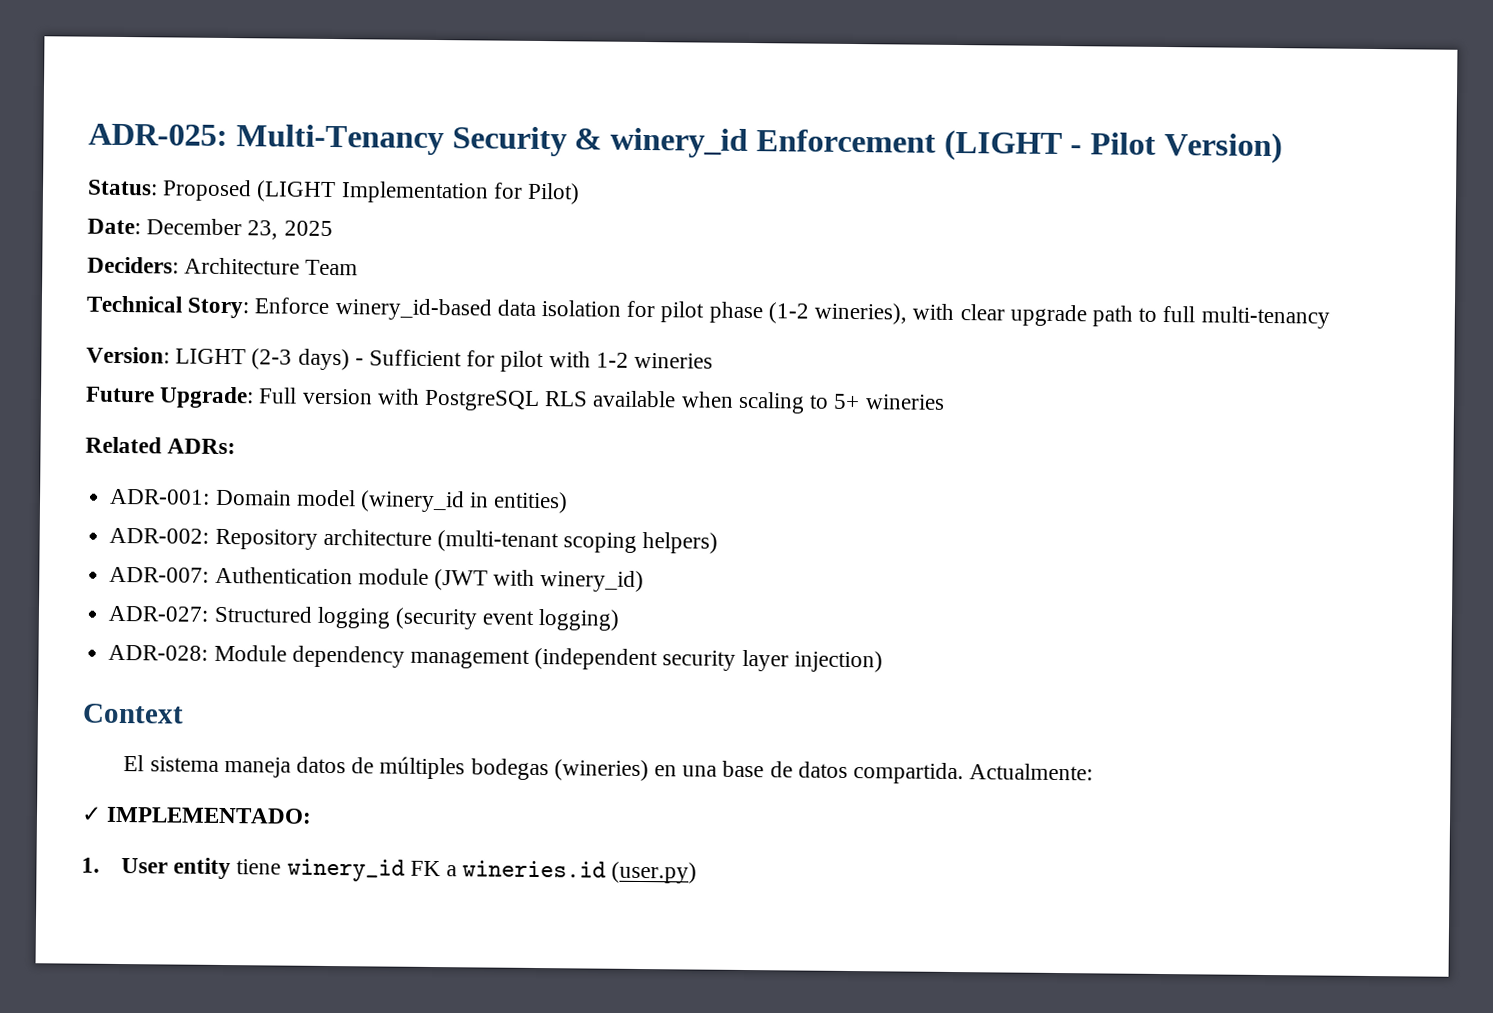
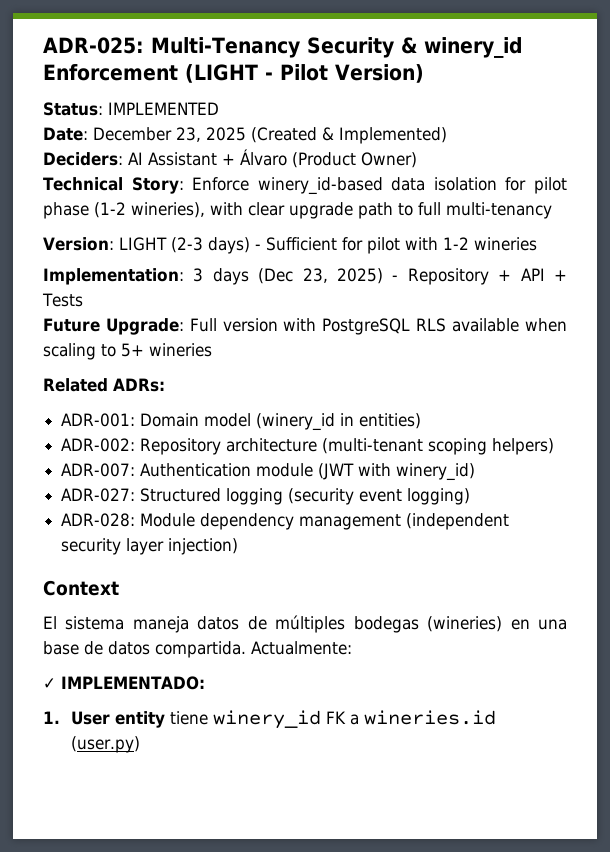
- Status: Proposed (LIGHT Implementation for Pilot)
+ Status: IMPLEMENTED
- Date: December 23, 2025
- Deciders: Architecture Team
+ Date: December 23, 2025 (Created & Implemented)
+ Deciders: AI Assistant + Álvaro (Product Owner)
+ Implementation: 3 days (Dec 23, 2025) - Repository + API + Tests

